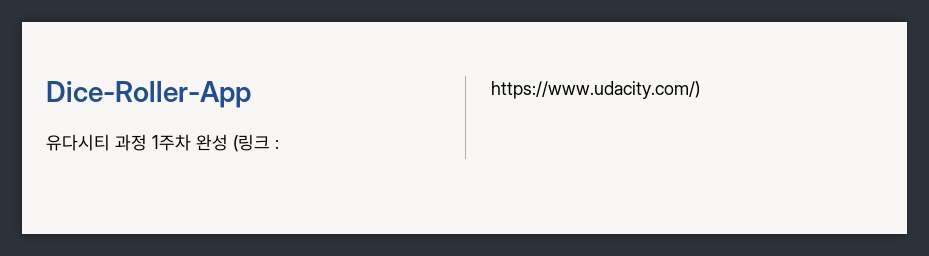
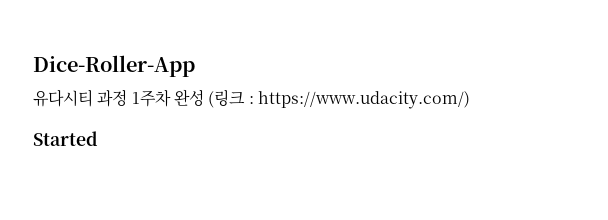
+ Started

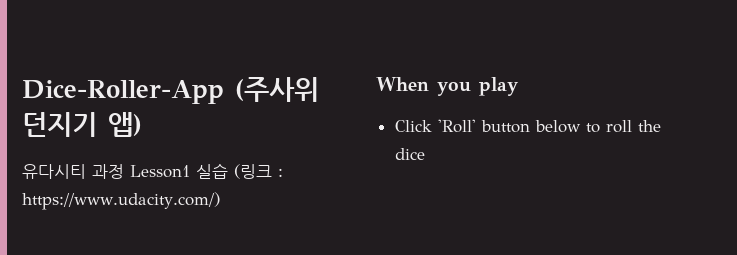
- Dice-Roller-App
+ Dice-Roller-App (주사위 던지기 앱)
- 유다시티 과정 1주차 완성 (링크 : https://www.udacity.com/)
+ 유다시티 과정 Lesson1 실습 (링크 : https://www.udacity.com/)
- Started
+ When you play
+ Click 'Roll' button below to roll the dice

